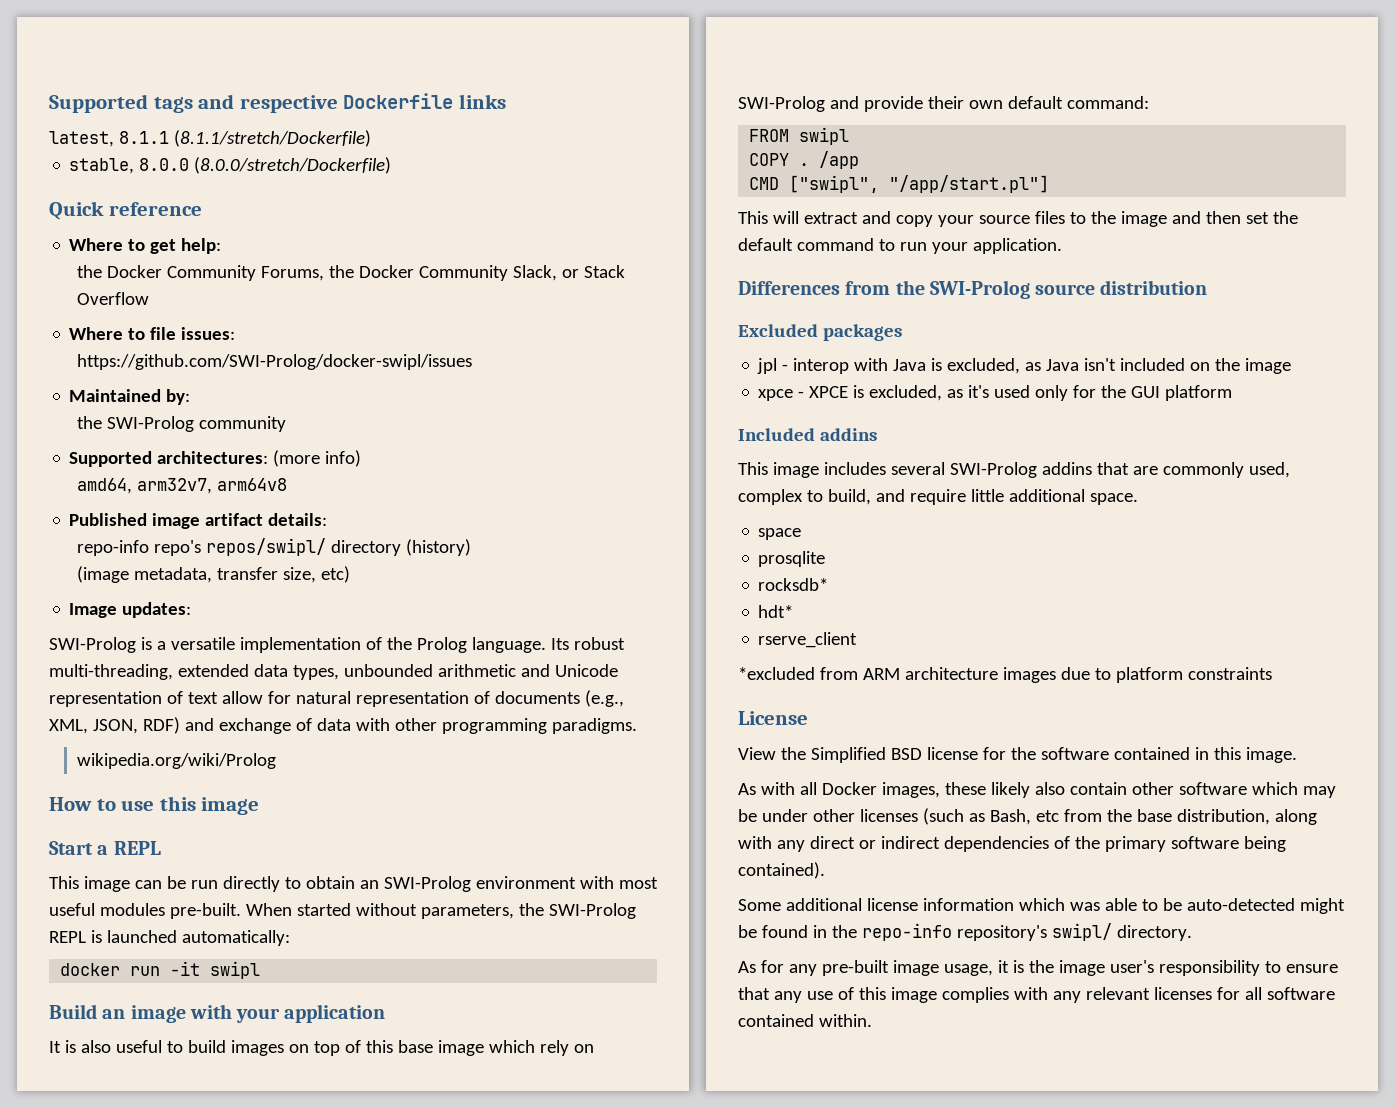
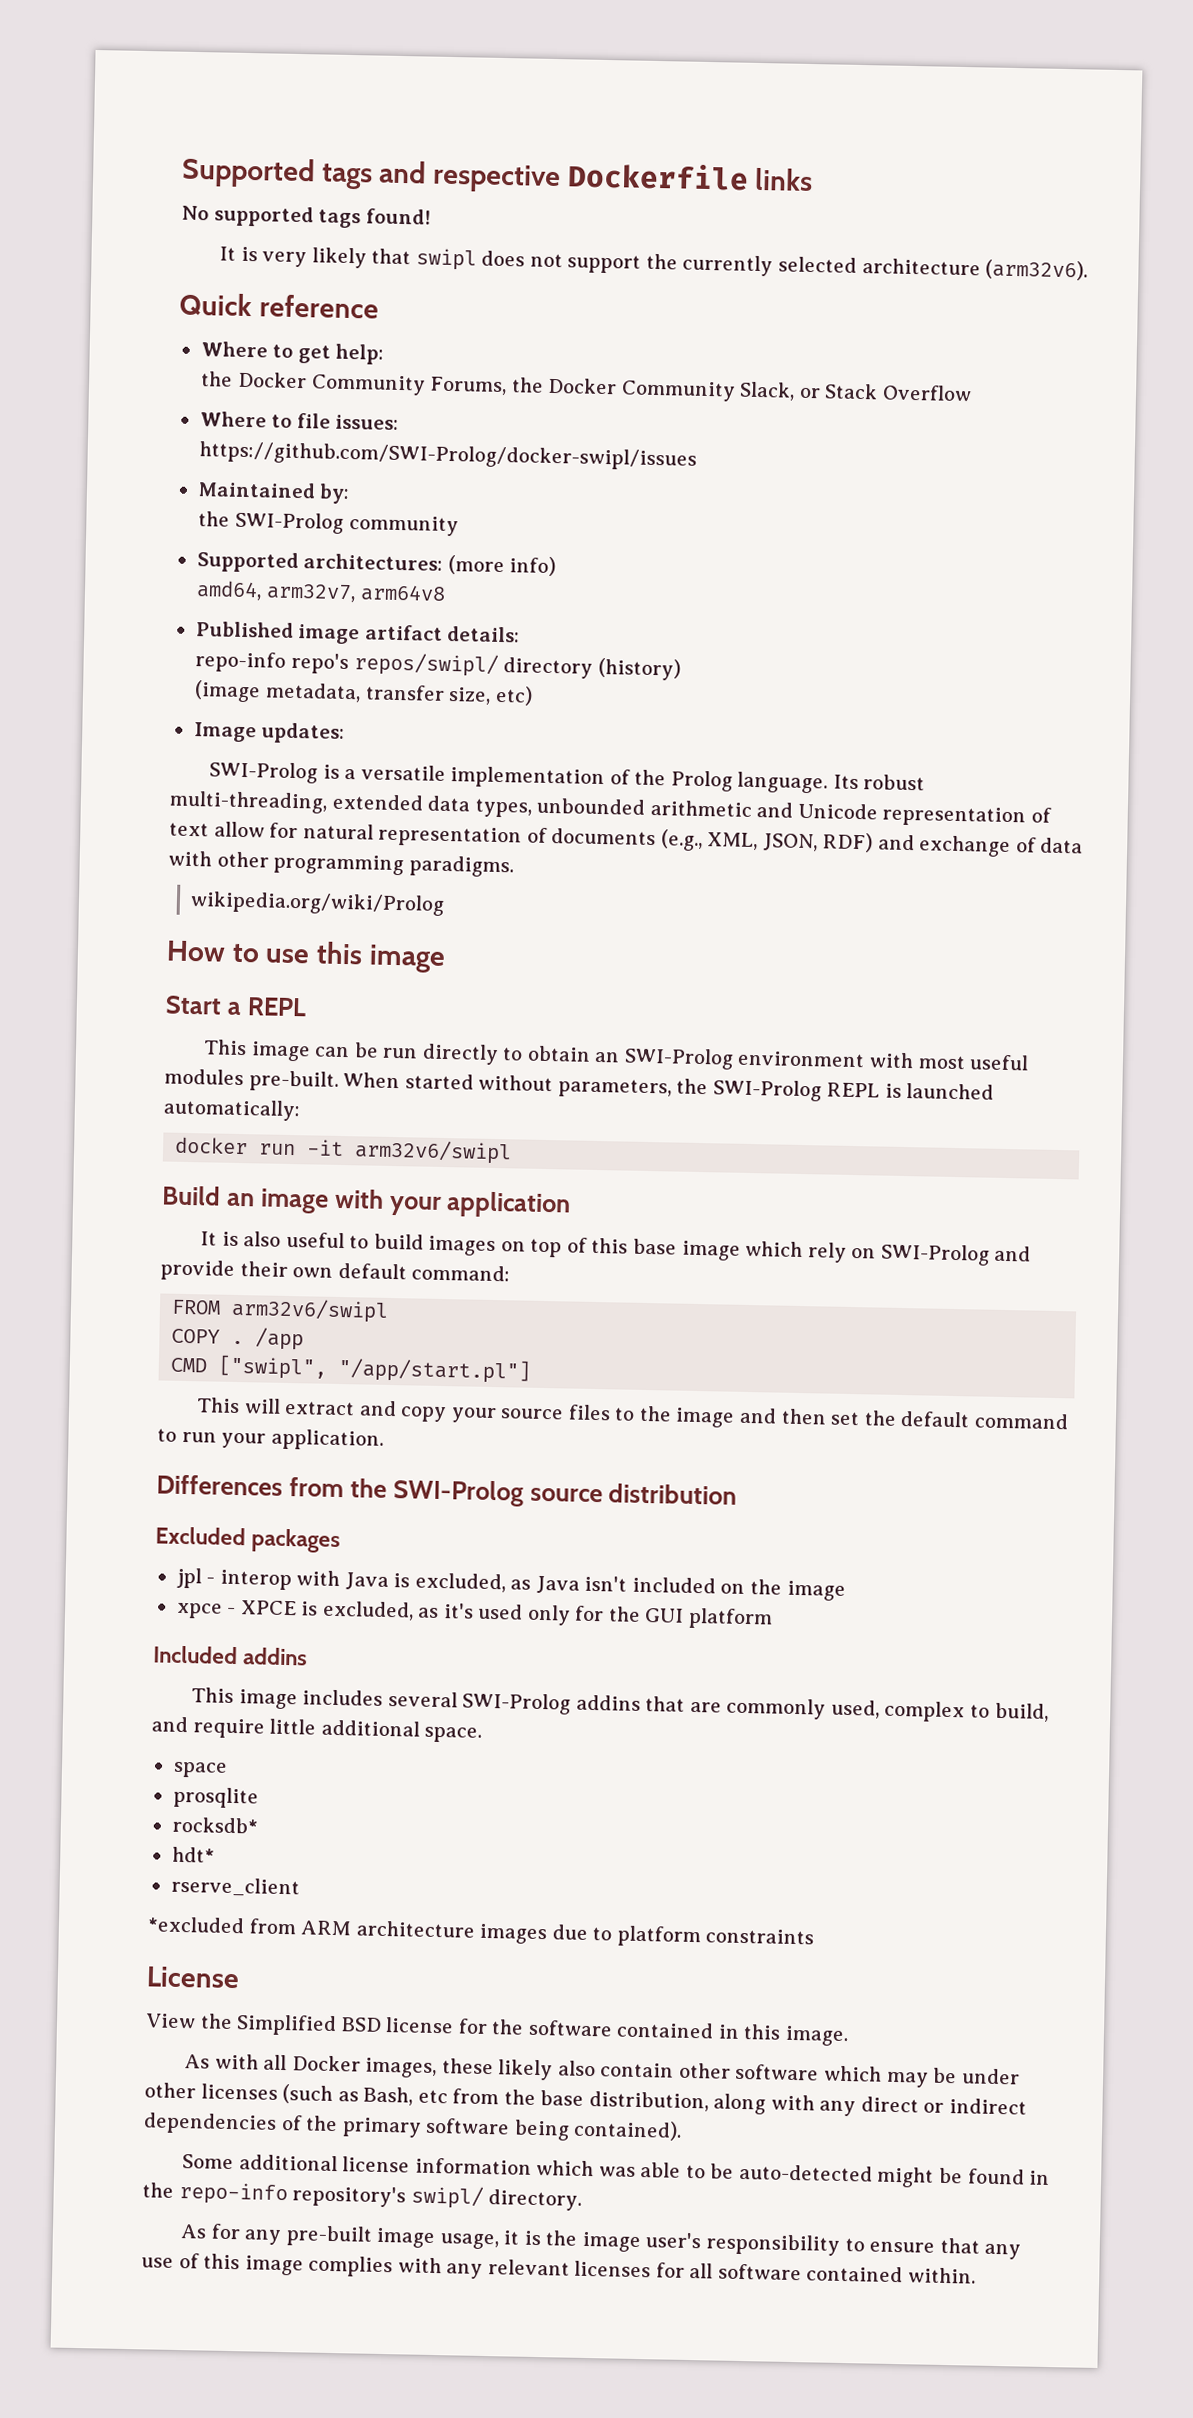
- latest, 8.1.1 (8.1.1/stretch/Dockerfile)
- stable, 8.0.0 (8.0.0/stretch/Dockerfile)
+ No supported tags found!
+ It is very likely that swipl does not support the currently selected architecture (arm32v6).
- docker run -it swipl
+ docker run -it arm32v6/swipl
- FROM swipl
+ FROM arm32v6/swipl

